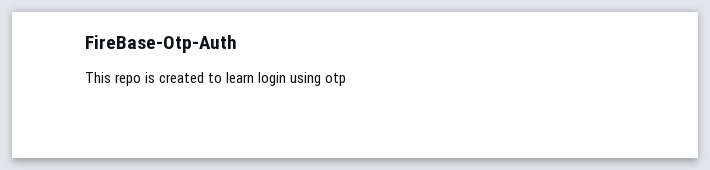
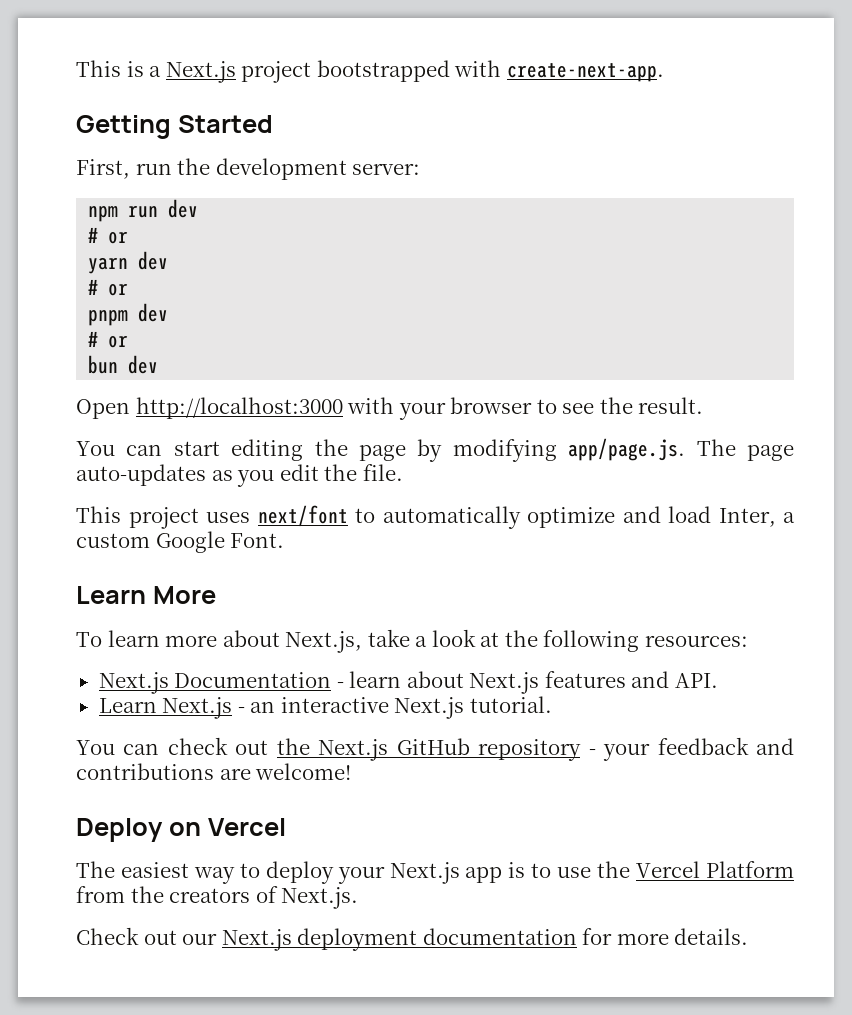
- FireBase-Otp-Auth
- This repo is created to learn login using otp
+ This is a Next.js project bootstrapped with create-next-app.
+ Getting Started
+ First, run the development server:
+ npm run dev
+ # or
+ yarn dev
+ # or
+ pnpm dev
+ # or
+ bun dev
+ Open http://localhost:3000 with your browser to see the result.
+ You can start editing the page by modifying app/page.js. The page auto-updates as you edit the file.
+ This project uses next/font to automatically optimize and load Inter, a custom Google Font.
+ Learn More
+ To learn more about Next.js, take a look at the following resources:
+ Next.js Documentation - learn about Next.js features and API.
+ Learn Next.js - an interactive Next.js tutorial.
+ You can check out the Next.js GitHub repository - your feedback and contributions are welcome!
+ Deploy on Vercel
+ The easiest way to deploy your Next.js app is to use the Vercel Platform from the creators of Next.js.
+ Check out our Next.js deployment documentation for more details.

